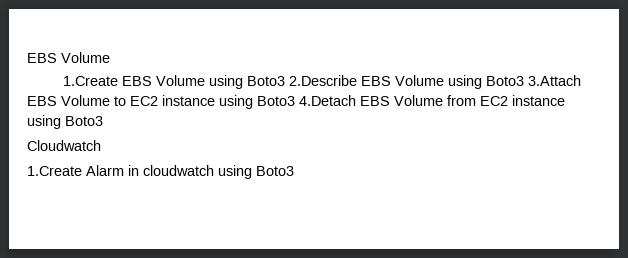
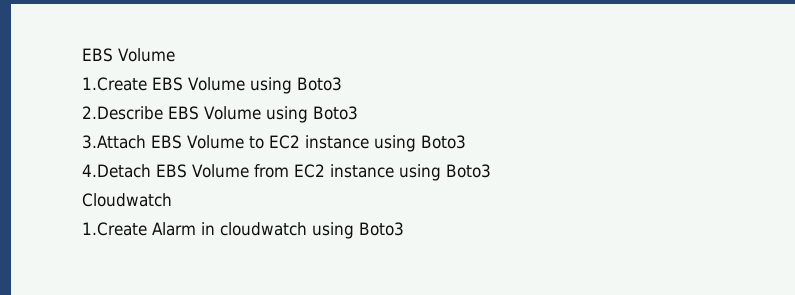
- 1.Create EBS Volume using Boto3 2.Describe EBS Volume using Boto3 3.Attach EBS Volume to EC2 instance using Boto3 4.Detach EBS Volume from EC2 instance using Boto3
+ 1.Create EBS Volume using Boto3
+ 2.Describe EBS Volume using Boto3
+ 3.Attach EBS Volume to EC2 instance using Boto3
+ 4.Detach EBS Volume from EC2 instance using Boto3

